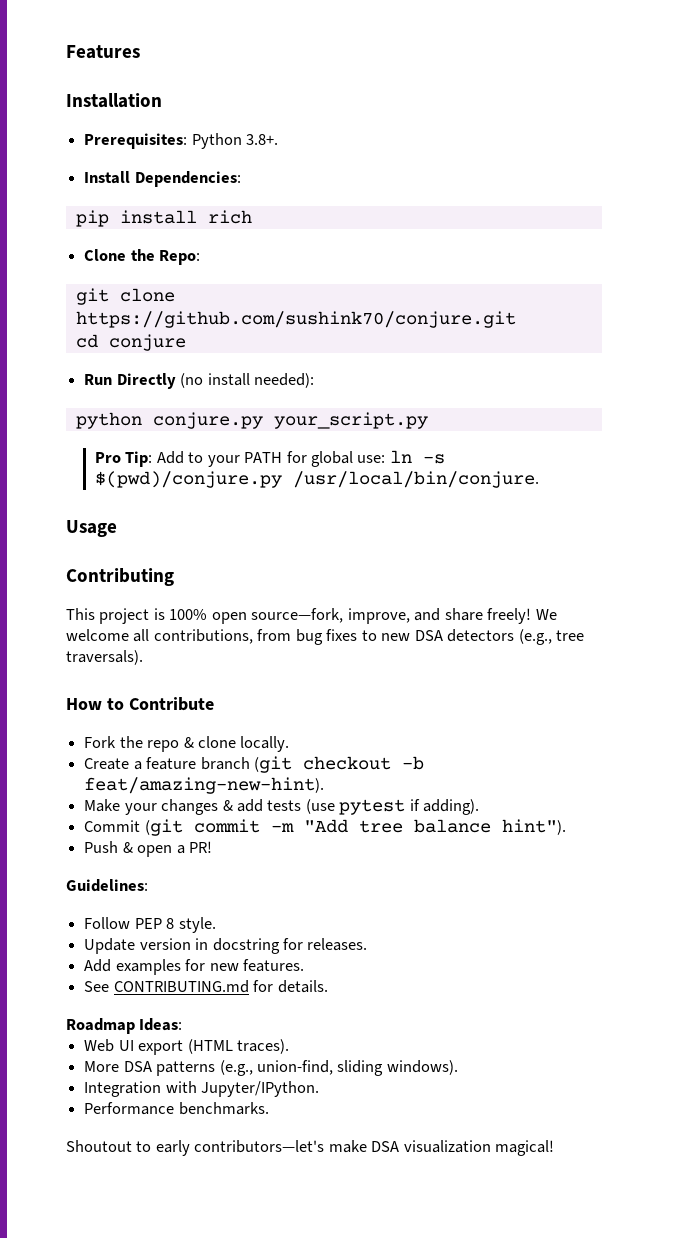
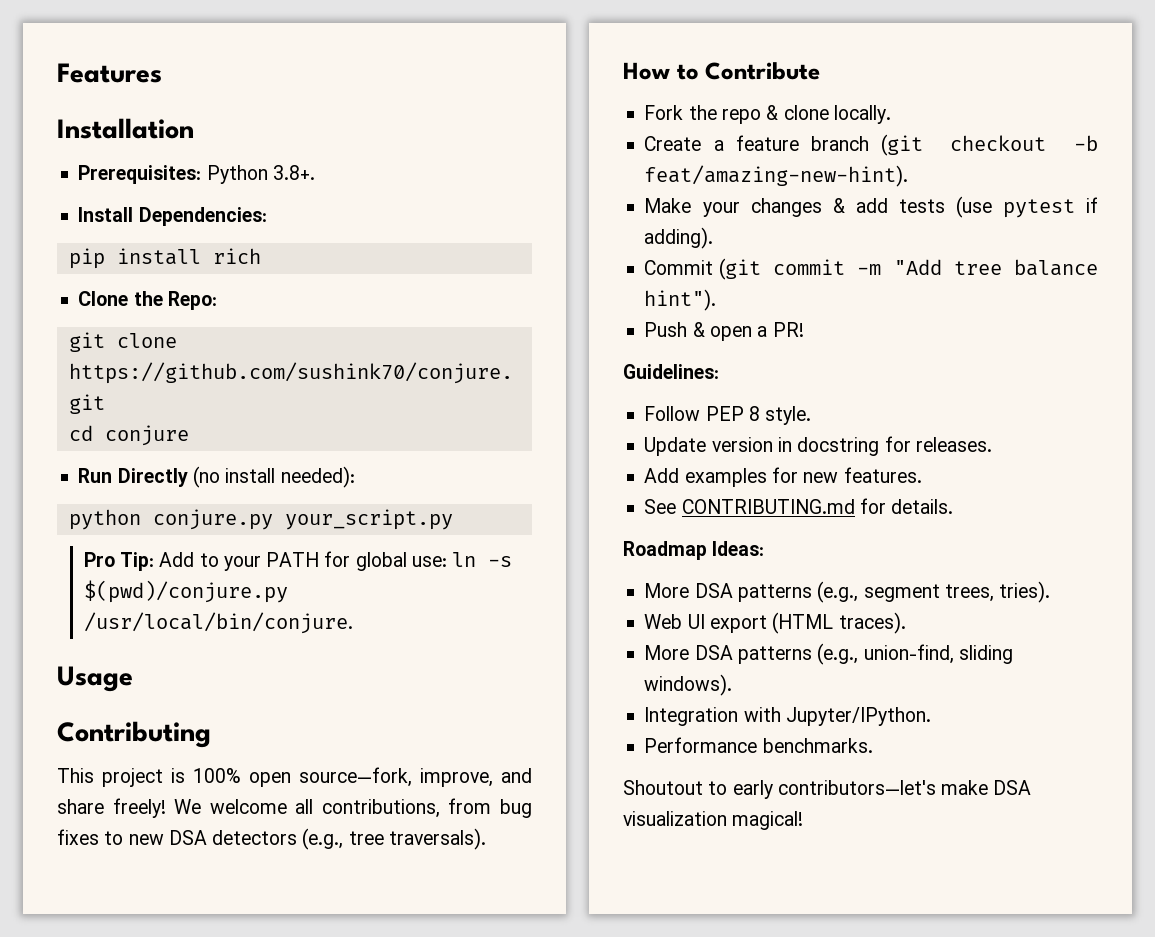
+ More DSA patterns (e.g., segment trees, tries).

